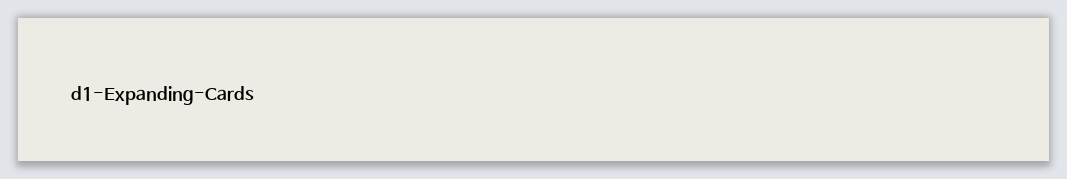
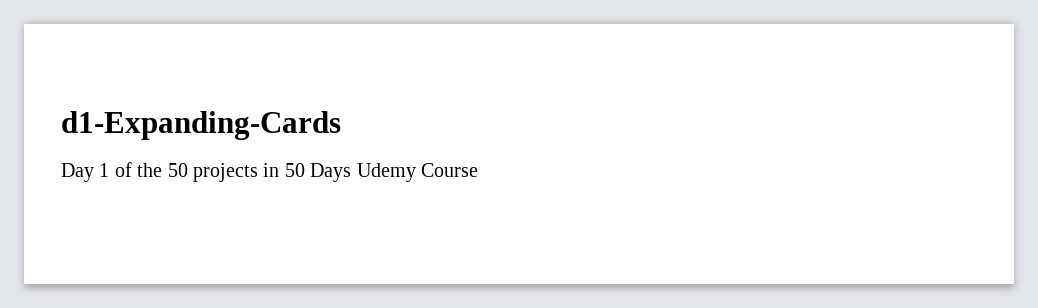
+ Day 1 of the 50 projects in 50 Days Udemy Course

